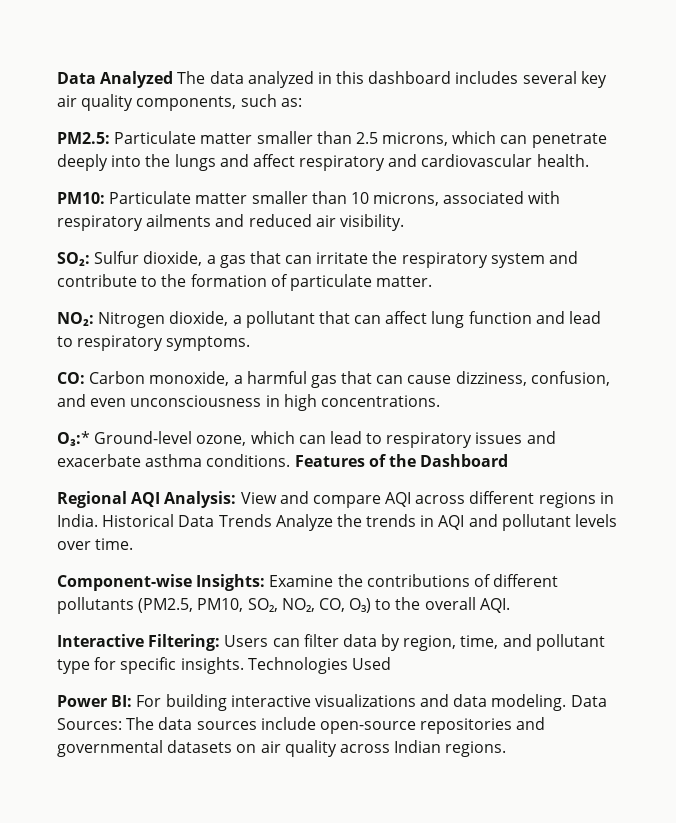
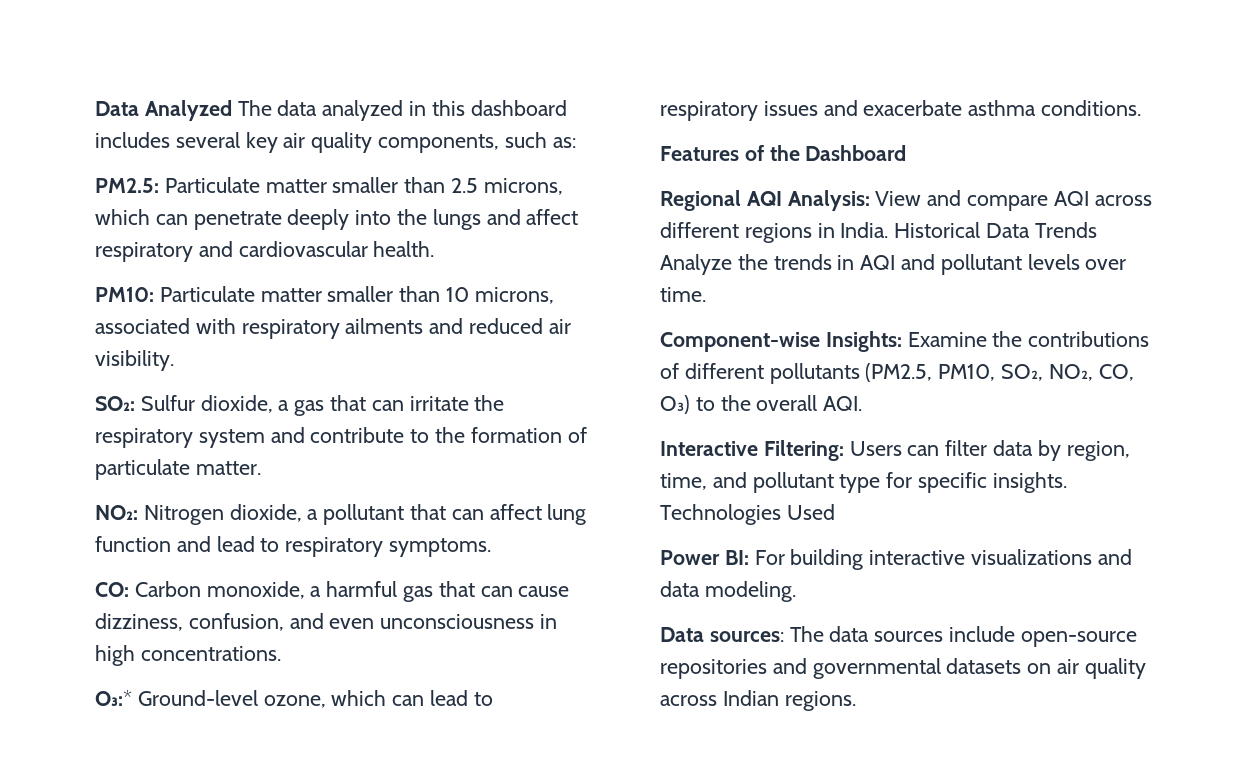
- O₃:* Ground-level ozone, which can lead to respiratory issues and exacerbate asthma conditions. Features of the Dashboard
+ O₃:* Ground-level ozone, which can lead to respiratory issues and exacerbate asthma conditions.
+ Features of the Dashboard
- Power BI: For building interactive visualizations and data modeling. Data Sources: The data sources include open-source repositories and governmental datasets on air quality across Indian regions.
+ Power BI: For building interactive visualizations and data modeling.
+ Data sources: The data sources include open-source repositories and governmental datasets on air quality across Indian regions.

